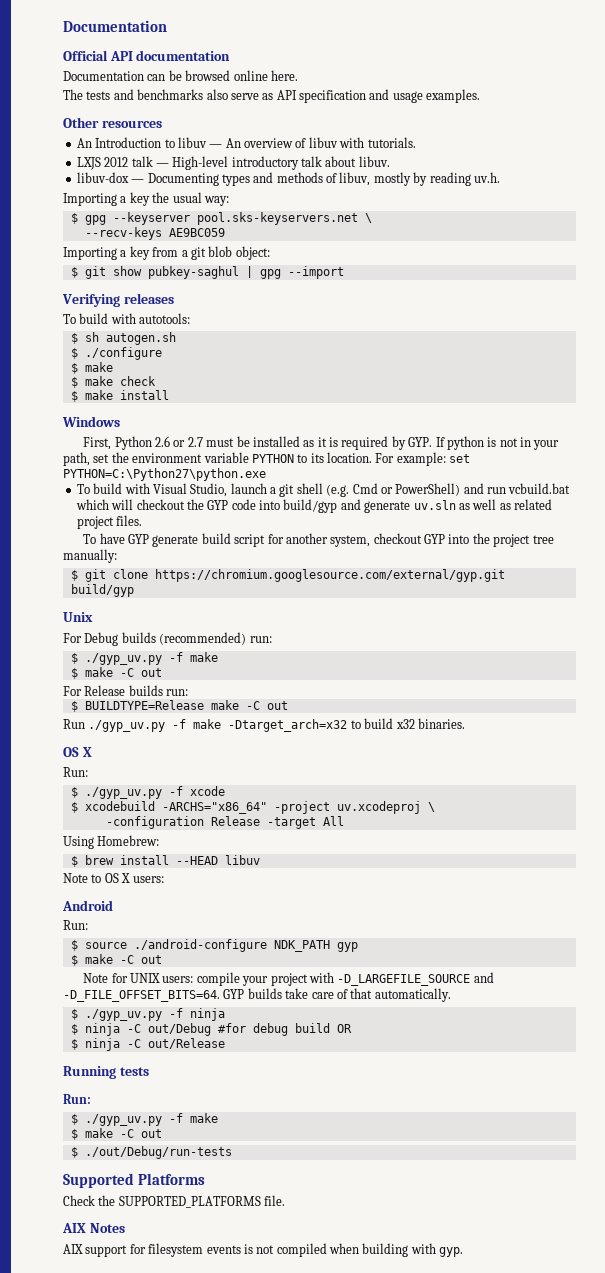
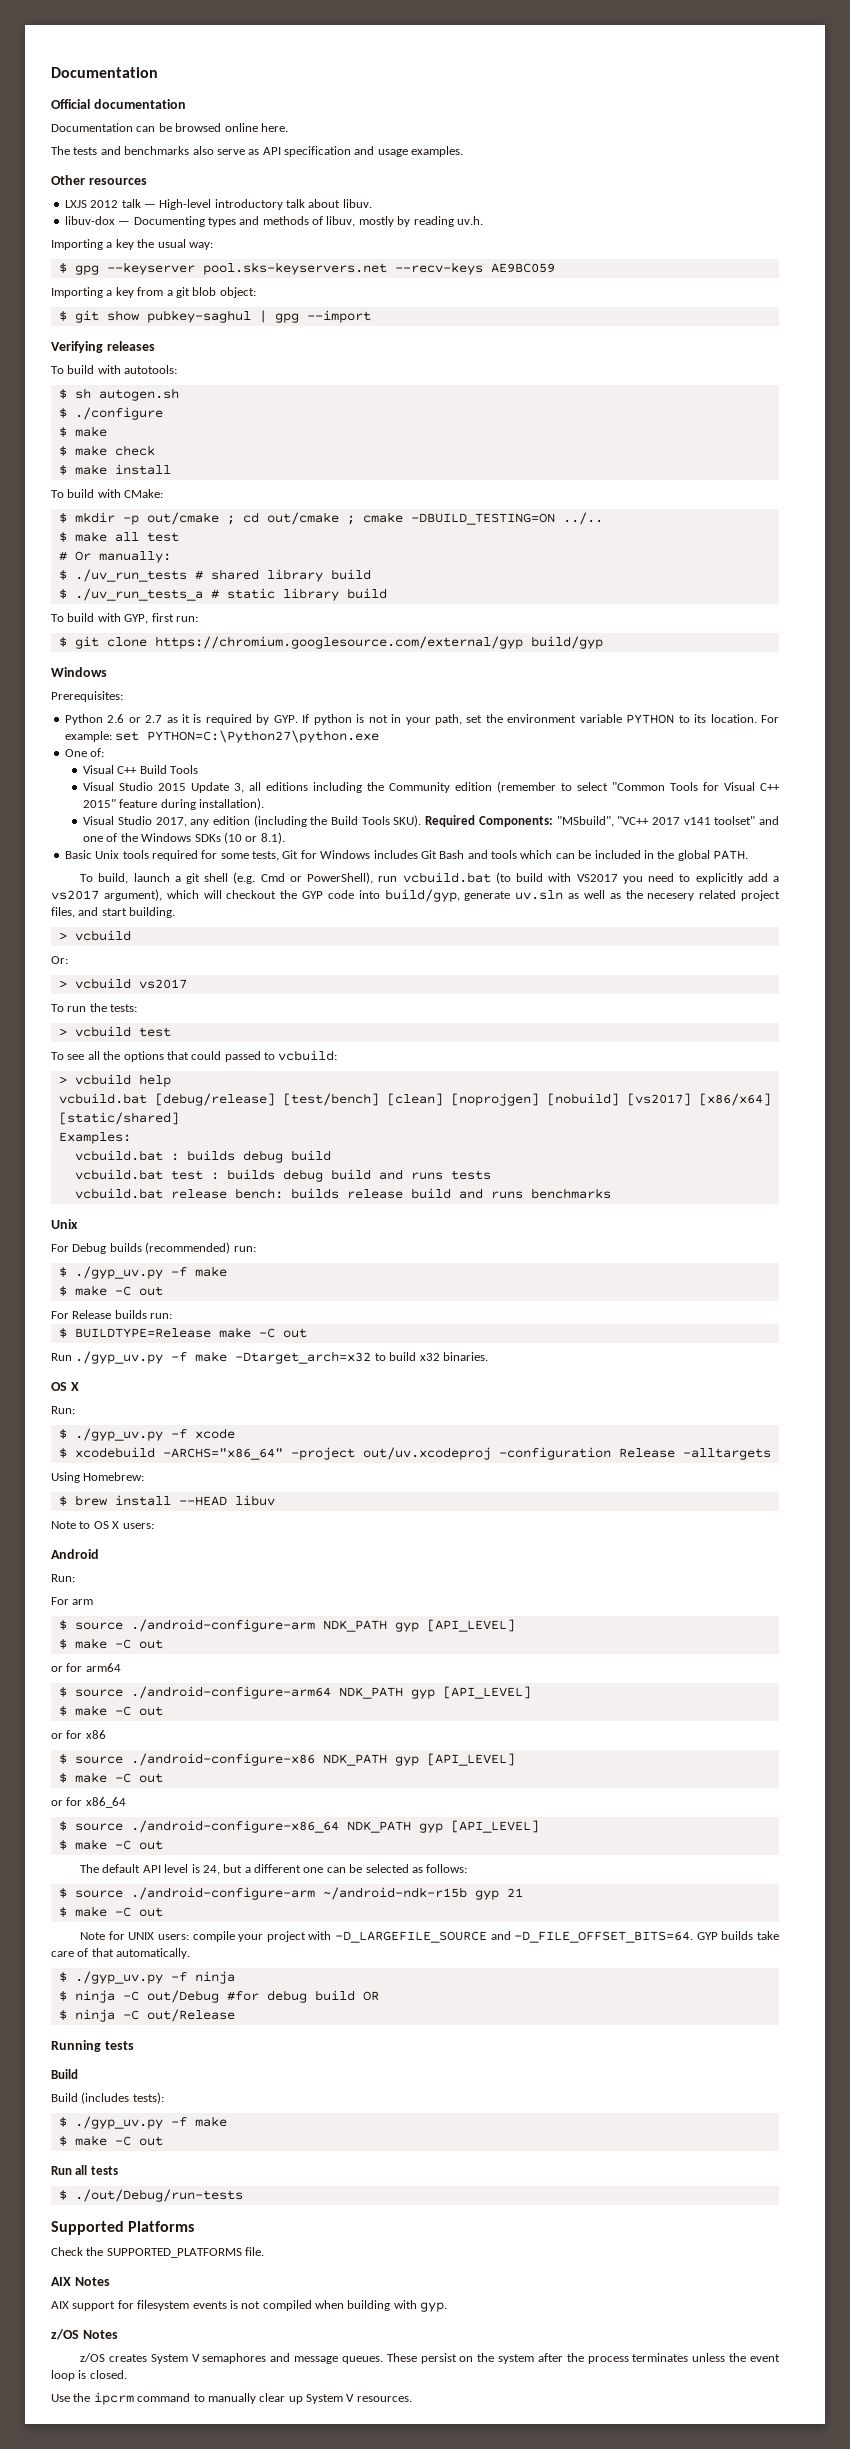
- Official API documentation
+ Official documentation
- An Introduction to libuv — An overview of libuv with tutorials.
- $ gpg --keyserver pool.sks-keyservers.net \
- --recv-keys AE9BC059
+ $ gpg --keyserver pool.sks-keyservers.net --recv-keys AE9BC059
+ To build with CMake:
+ $ mkdir -p out/cmake ; cd out/cmake ; cmake -DBUILD_TESTING=ON ../..
+ $ make all test
+ # Or manually:
+ $ ./uv_run_tests # shared library build
+ $ ./uv_run_tests_a # static library build
+ To build with GYP, first run:
+ $ git clone https://chromium.googlesource.com/external/gyp build/gyp
- First, Python 2.6 or 2.7 must be installed as it is required by GYP. If python is not in your path, set the environment variable PYTHON to its location.
+ Prerequisites:
+ Python 2.6 or 2.7 as it is required by GYP. If python is not in your path, set the environment variable PYTHON to its location.
- To build with Visual Studio, launch a git shell (e.g. Cmd or PowerShell) and run vcbuild.bat which will checkout the GYP code into build/gyp and generate uv.sln as well as related project files.
- To have GYP generate build script for another system, checkout GYP into the project tree manually:
- $ git clone https://chromium.googlesource.com/external/gyp.git build/gyp
+ One of:
+ Visual C++ Build Tools
+ Visual Studio 2015 Update 3, all editions including the Community edition (remember to select "Common Tools for Visual C++ 2015" feature during installation).
+ Visual Studio 2017, any edition (including the Build Tools SKU). Required Components: "MSbuild", "VC++ 2017 v141 toolset" and one of the Windows SDKs (10 or 8.1).
+ Basic Unix tools required for some tests, Git for Windows includes Git Bash and tools which can be included in the global PATH.
+ To build, launch a git shell (e.g. Cmd or PowerShell), run vcbuild.bat (to build with VS2017 you need to explicitly add a vs2017 argument), which will checkout the GYP code into build/gyp, generate uv.sln as well as the necesery related project files, and start building.
+ > vcbuild
+ Or:
+ > vcbuild vs2017
+ To run the tests:
+ > vcbuild test
+ To see all the options that could passed to vcbuild:
+ > vcbuild help
+ vcbuild.bat [debug/release] [test/bench] [clean] [noprojgen] [nobuild] [vs2017] [x86/x64] [static/shared]
+ Examples:
+ vcbuild.bat : builds debug build
+ vcbuild.bat test : builds debug build and runs tests
+ vcbuild.bat release bench: builds release build and runs benchmarks
- $ xcodebuild -ARCHS="x86_64" -project uv.xcodeproj \
- -configuration Release -target All
+ $ xcodebuild -ARCHS="x86_64" -project out/uv.xcodeproj -configuration Release -alltargets
- $ source ./android-configure NDK_PATH gyp
+ For arm
+ $ source ./android-configure-arm NDK_PATH gyp [API_LEVEL]
+ $ make -C out
+ or for arm64
+ $ source ./android-configure-arm64 NDK_PATH gyp [API_LEVEL]
+ $ make -C out
+ or for x86
+ $ source ./android-configure-x86 NDK_PATH gyp [API_LEVEL]
+ $ make -C out
+ or for x86_64
+ $ source ./android-configure-x86_64 NDK_PATH gyp [API_LEVEL]
+ $ make -C out
+ The default API level is 24, but a different one can be selected as follows:
+ $ source ./android-configure-arm ~/android-ndk-r15b gyp 21
  Running tests
- Run:
+ Build
+ Build (includes tests):
  $ ./gyp_uv.py -f make
  $ make -C out
+ Run all tests
+ z/OS Notes
+ z/OS creates System V semaphores and message queues. These persist on the system after the process terminates unless the event loop is closed.
+ Use the ipcrm command to manually clear up System V resources.

